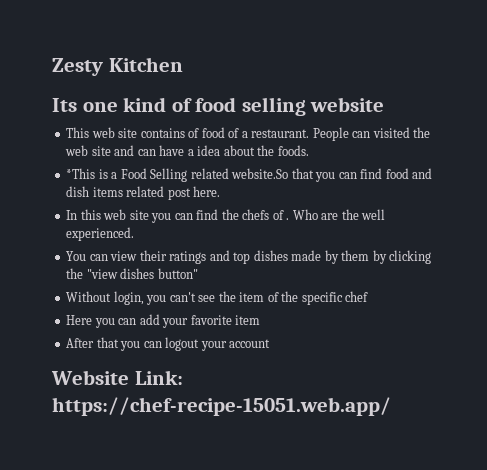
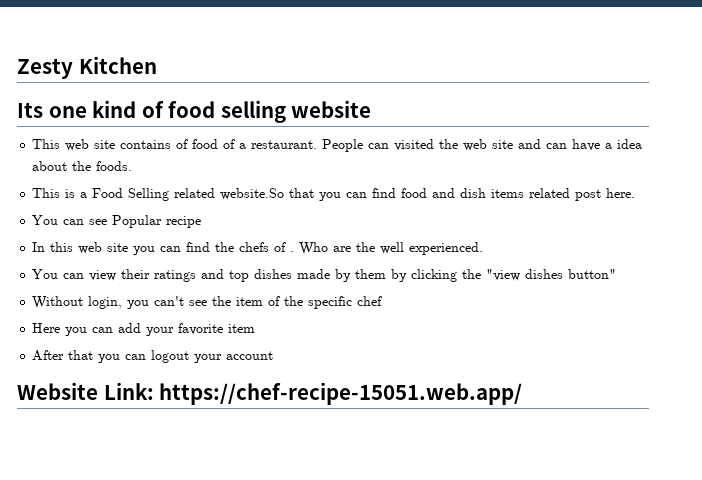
- *This is a Food Selling related website.So that you can find food and dish items related post here.
+ This is a Food Selling related website.So that you can find food and dish items related post here.
+ You can see Popular recipe

